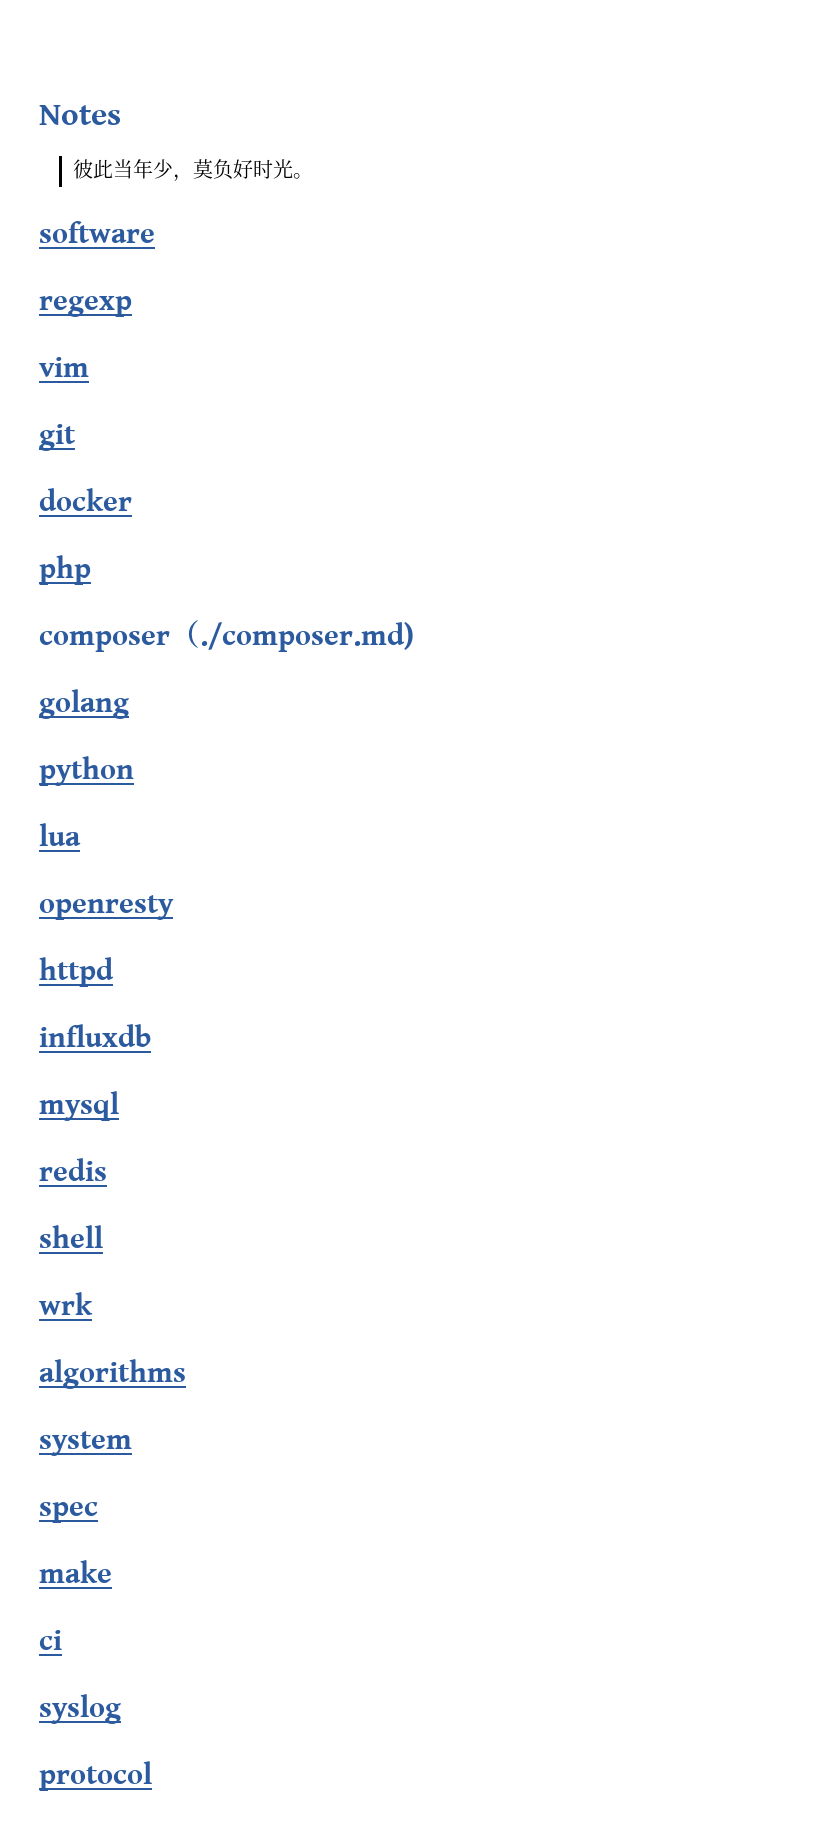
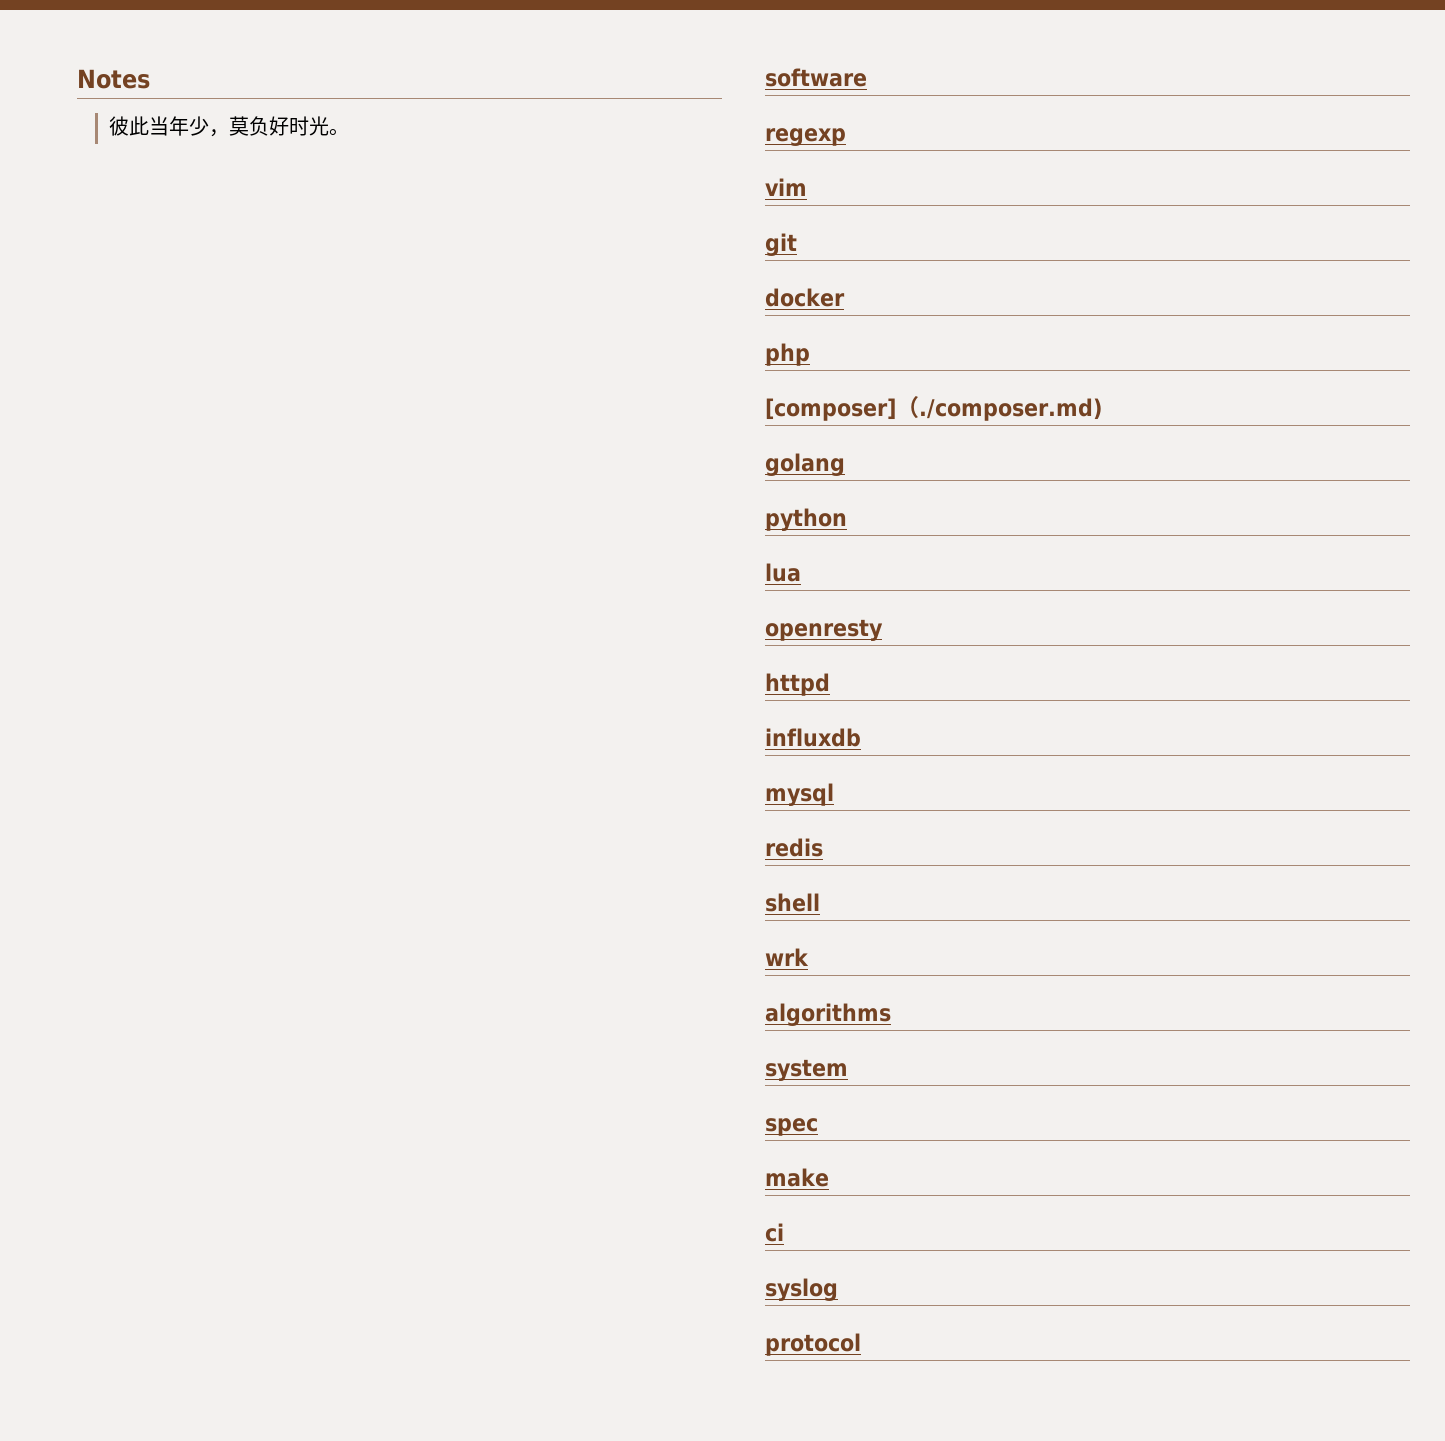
- composer（./composer.md)
+ [composer]（./composer.md)

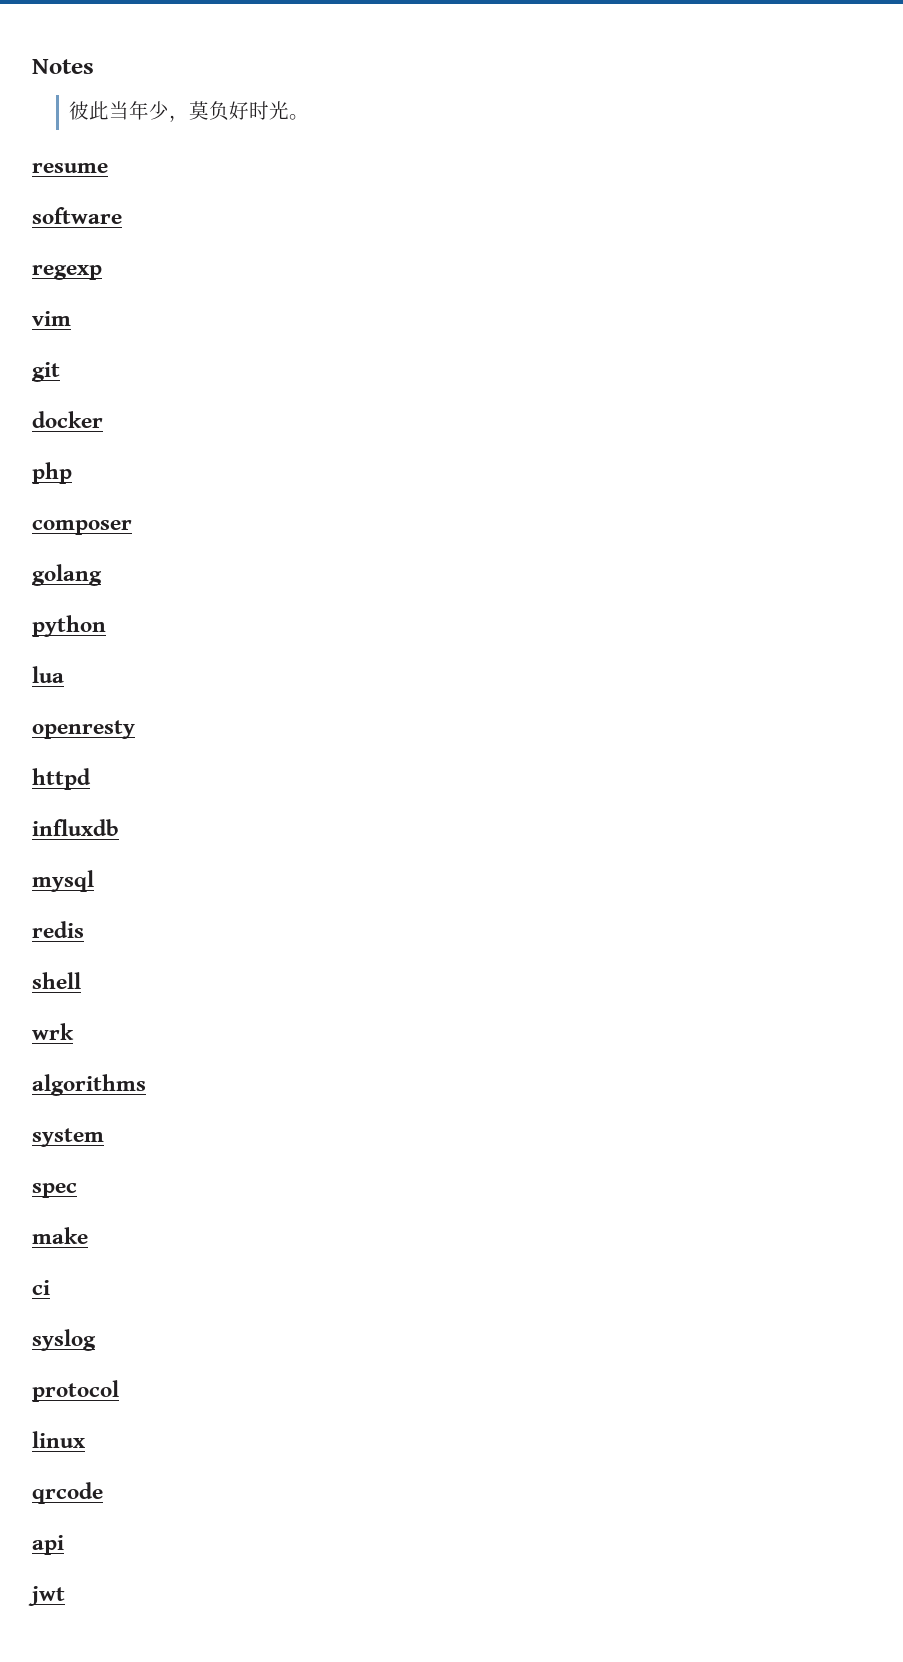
+ resume
- [composer]（./composer.md)
+ composer
+ linux
+ qrcode
+ api
+ jwt

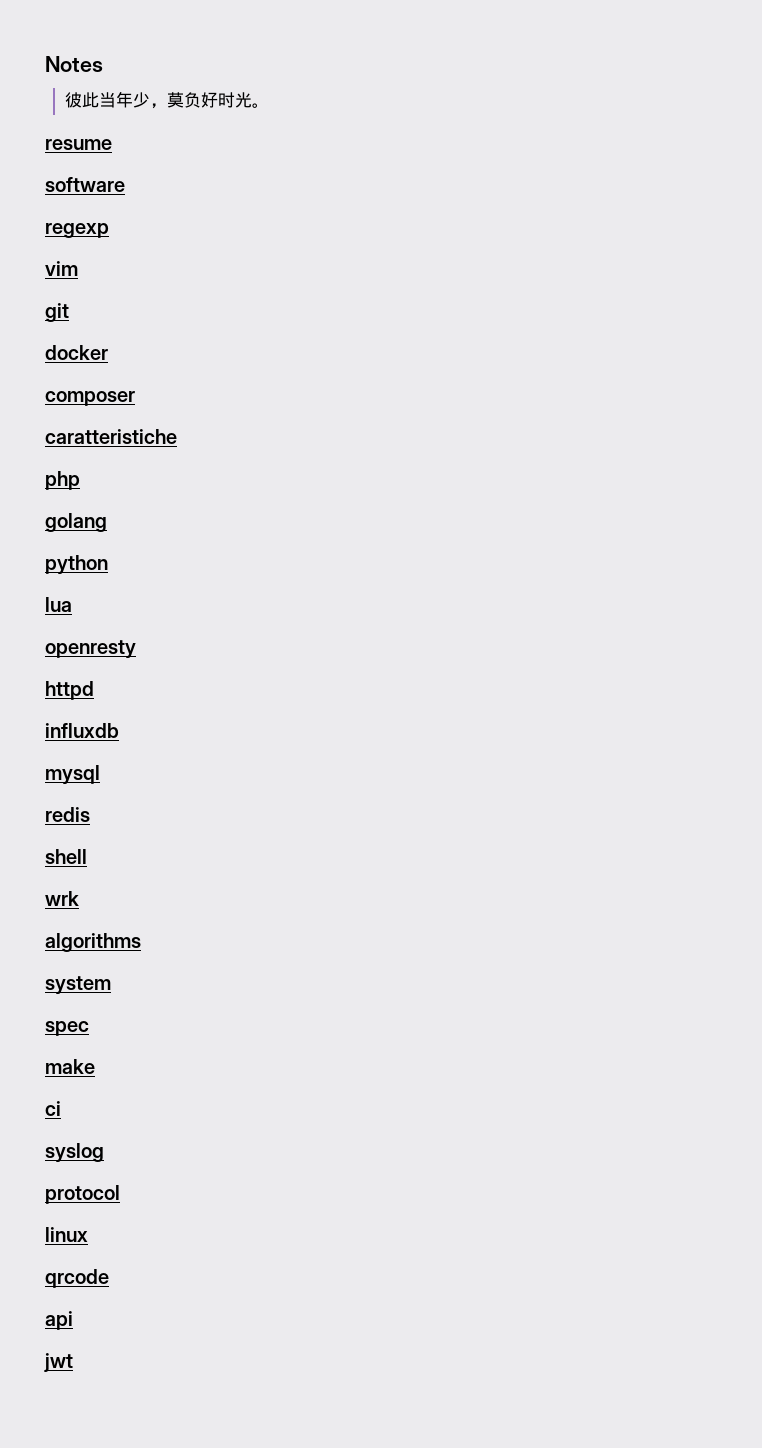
+ composer
+ caratteristiche
- composer

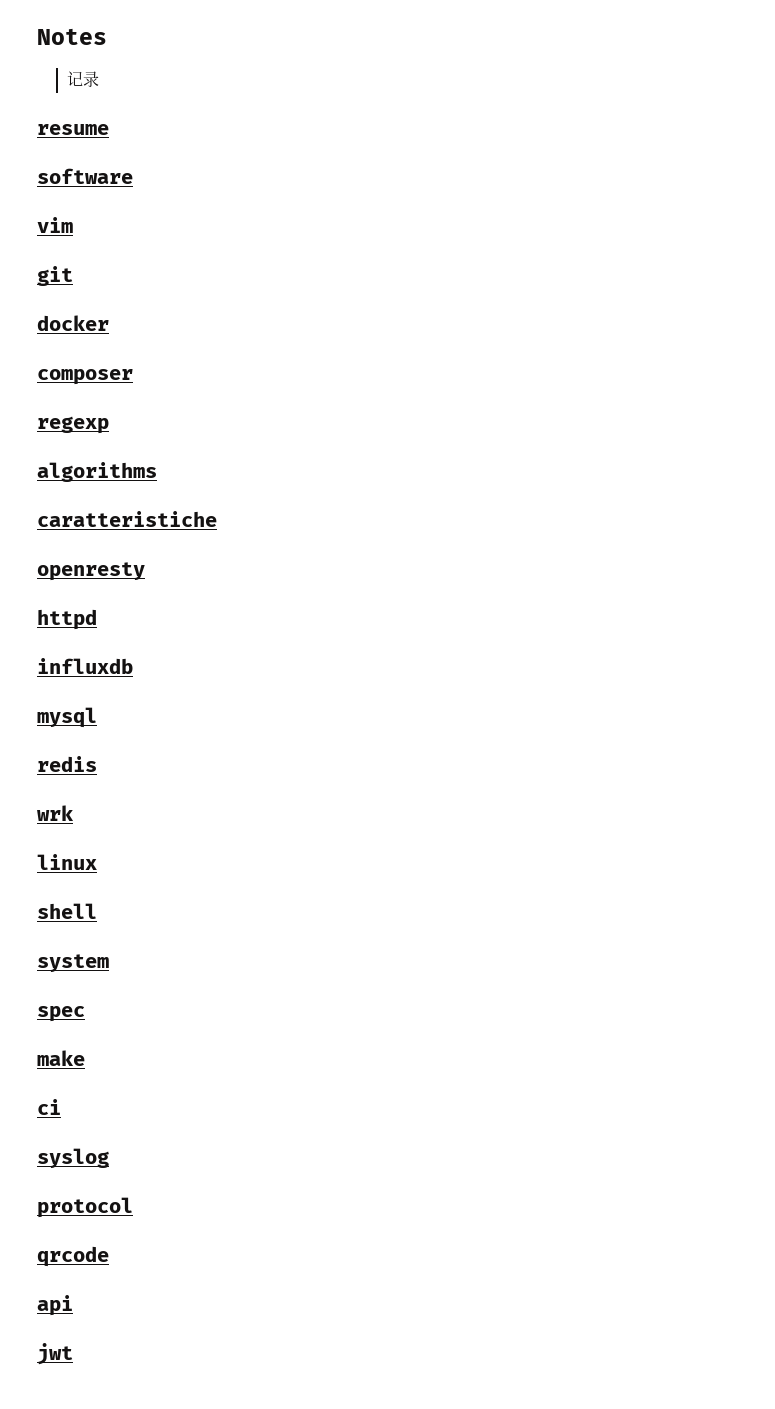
- 彼此当年少，莫负好时光。
+ 记录
- regexp
+ regexp
+ algorithms
- php
- golang
- python
- lua
- shell
- algorithms
+ linux
+ shell
- linux

